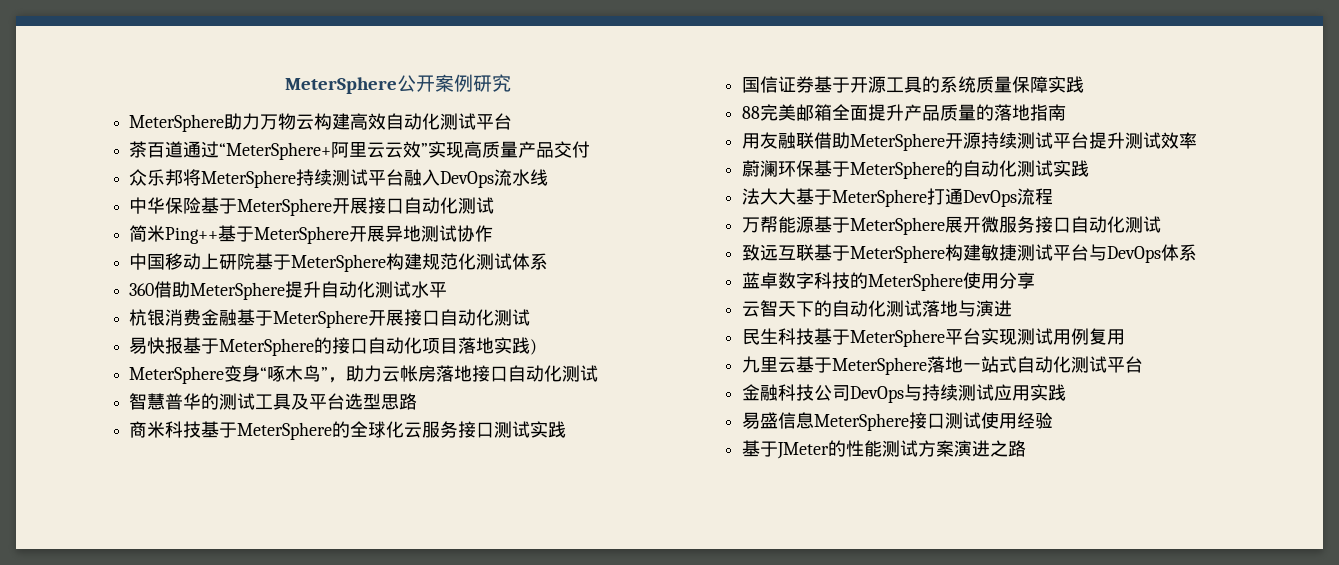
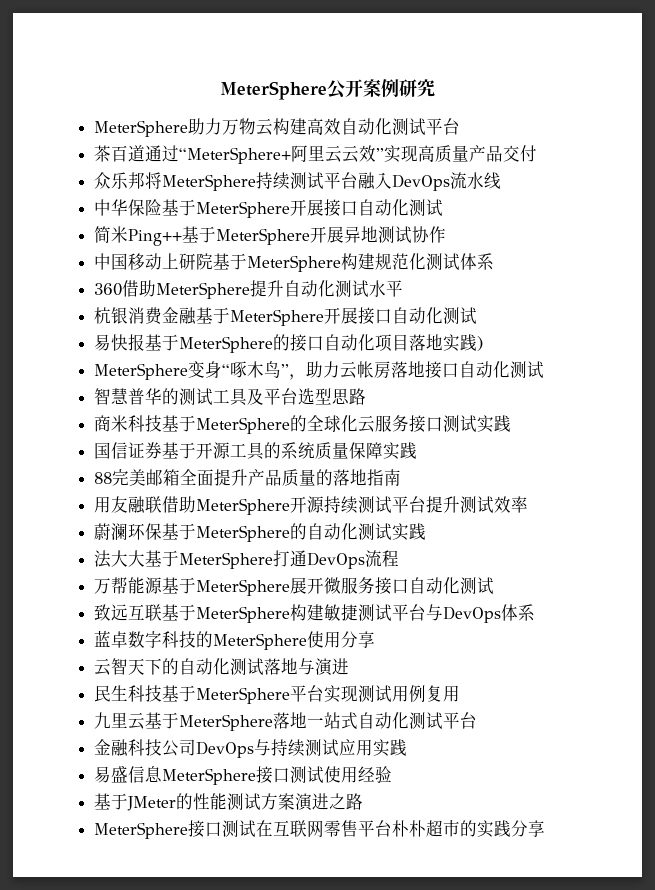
+ MeterSphere接口测试在互联网零售平台朴朴超市的实践分享

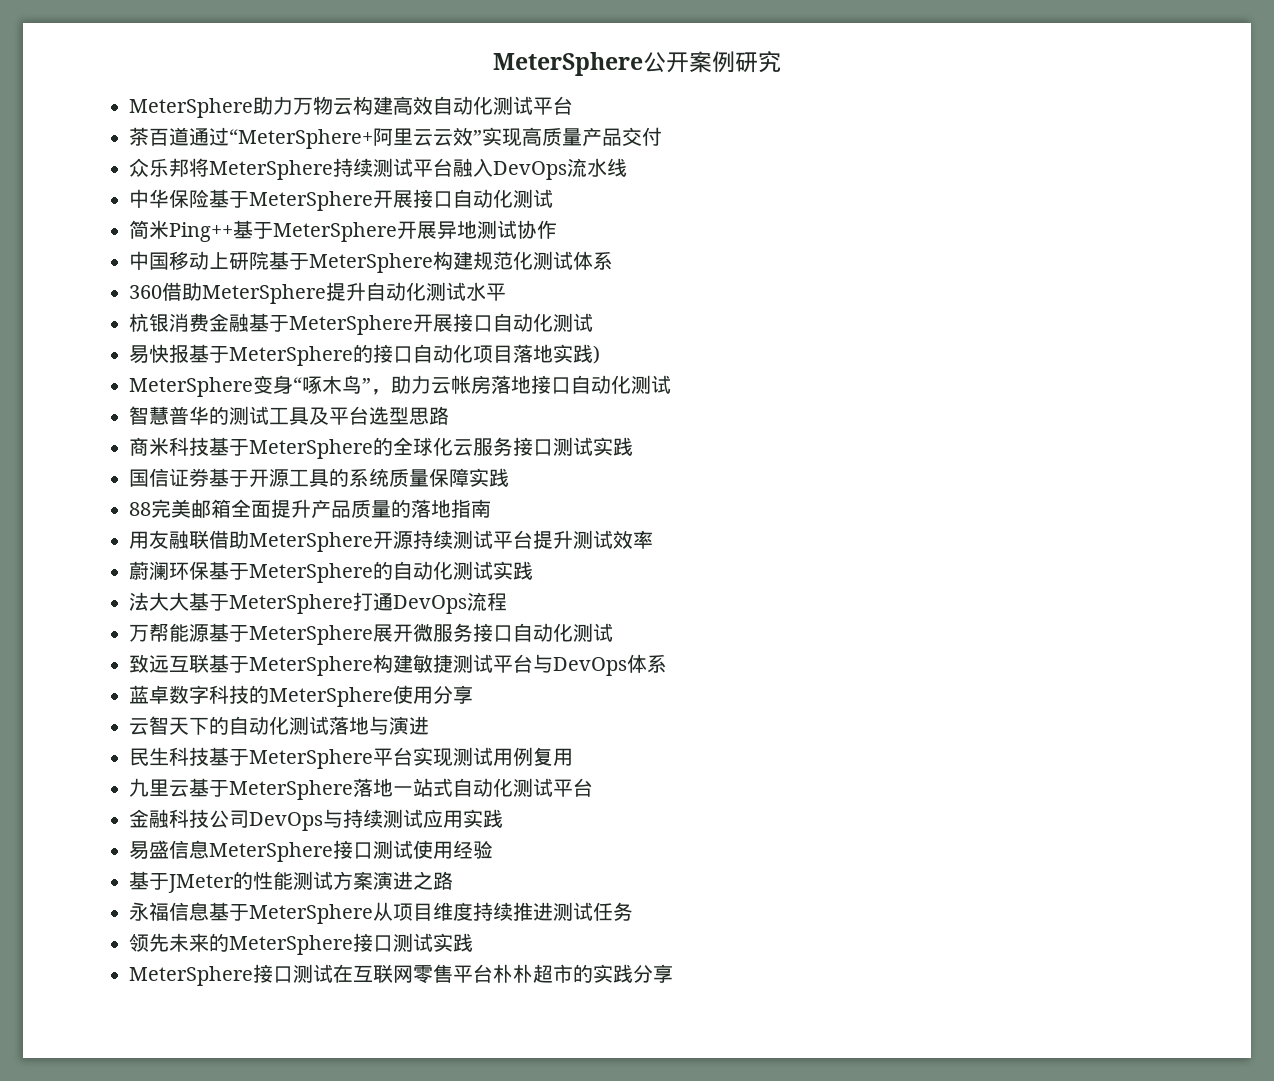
+ 永福信息基于MeterSphere从项目维度持续推进测试任务
+ 领先未来的MeterSphere接口测试实践

